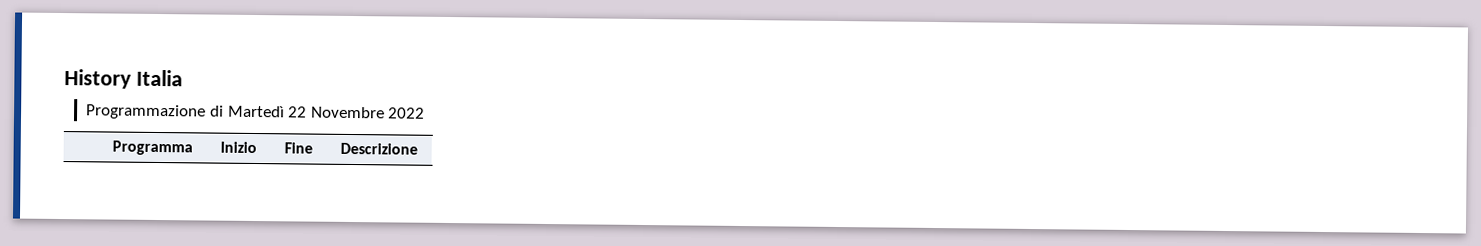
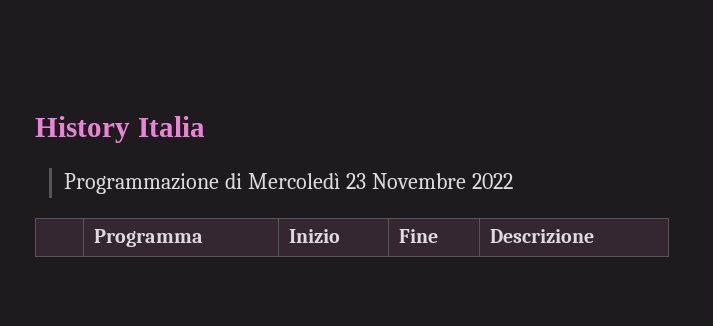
- Programmazione di Martedì 22 Novembre 2022
+ Programmazione di Mercoledì 23 Novembre 2022

